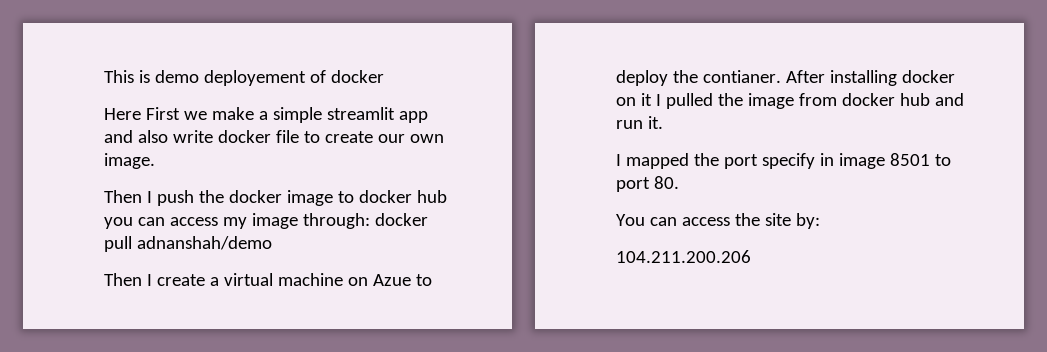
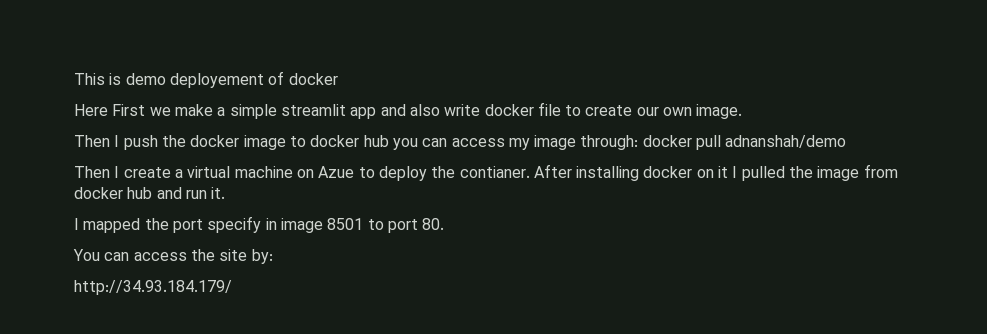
- 104.211.200.206
+ http://34.93.184.179/

